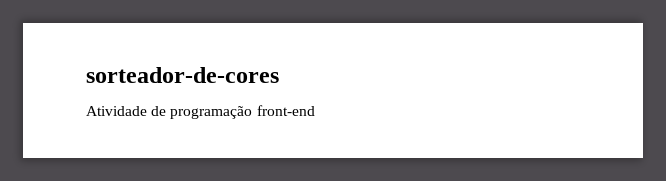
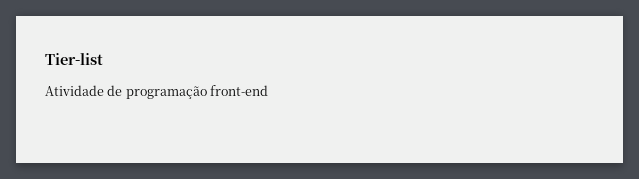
- sorteador-de-cores
+ Tier-list

